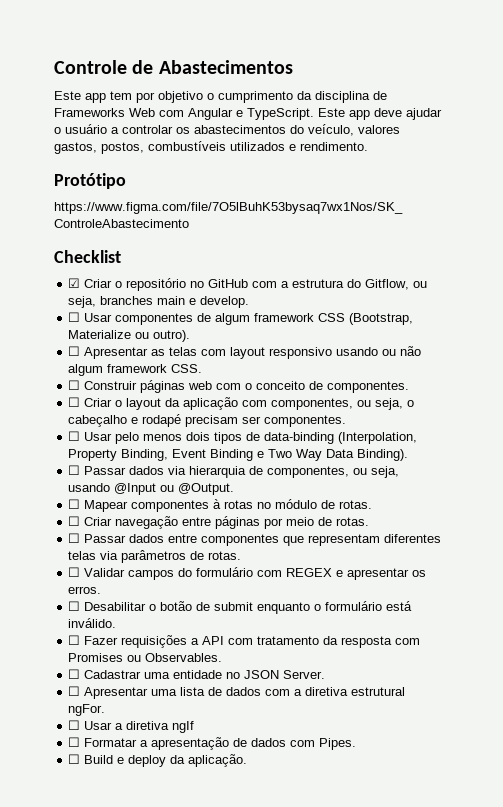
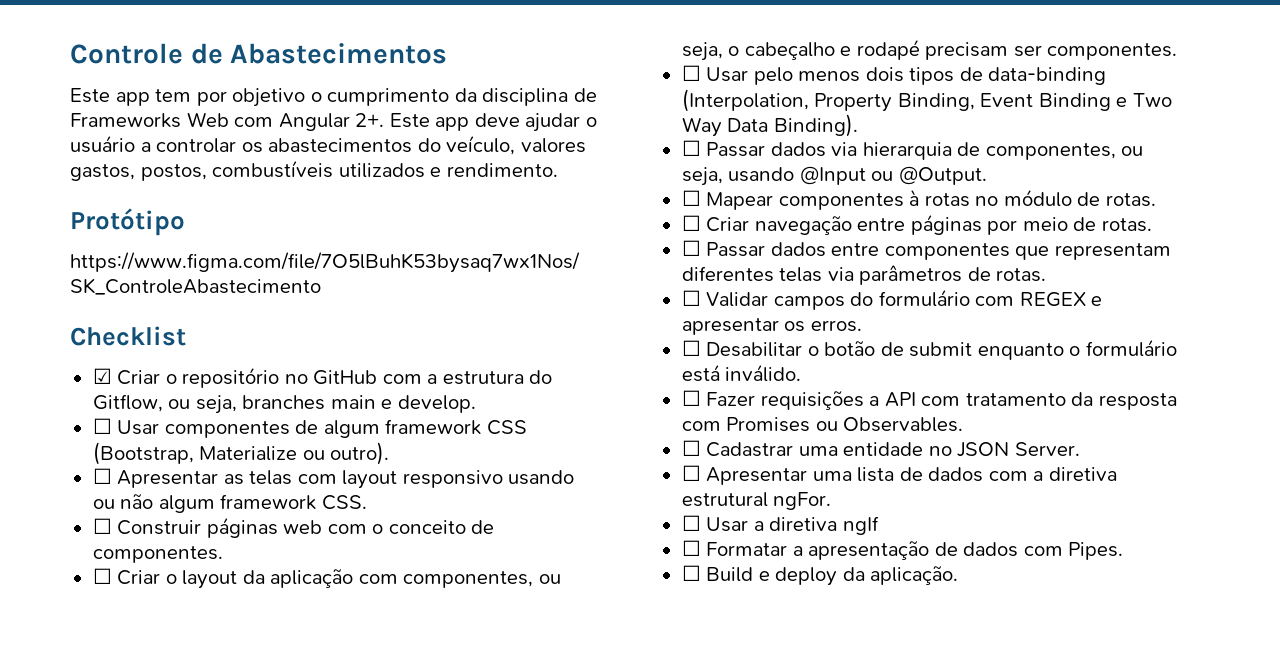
- Este app tem por objetivo o cumprimento da disciplina de Frameworks Web com Angular e TypeScript.
+ Este app tem por objetivo o cumprimento da disciplina de Frameworks Web com Angular 2+.

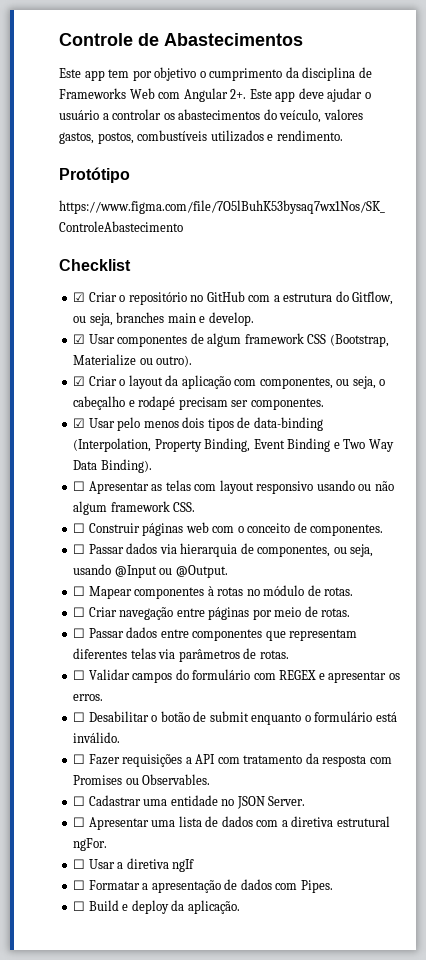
- ☐ Usar componentes de algum framework CSS (Bootstrap, Materialize ou outro).
+ ☑ Usar componentes de algum framework CSS (Bootstrap, Materialize ou outro).
+ ☑ Criar o layout da aplicação com componentes, ou seja, o cabeçalho e rodapé precisam ser componentes.
+ ☑ Usar pelo menos dois tipos de data-binding (Interpolation, Property Binding, Event Binding e Two Way Data Binding).
- ☐ Criar o layout da aplicação com componentes, ou seja, o cabeçalho e rodapé precisam ser componentes.
- ☐ Usar pelo menos dois tipos de data-binding (Interpolation, Property Binding, Event Binding e Two Way Data Binding).

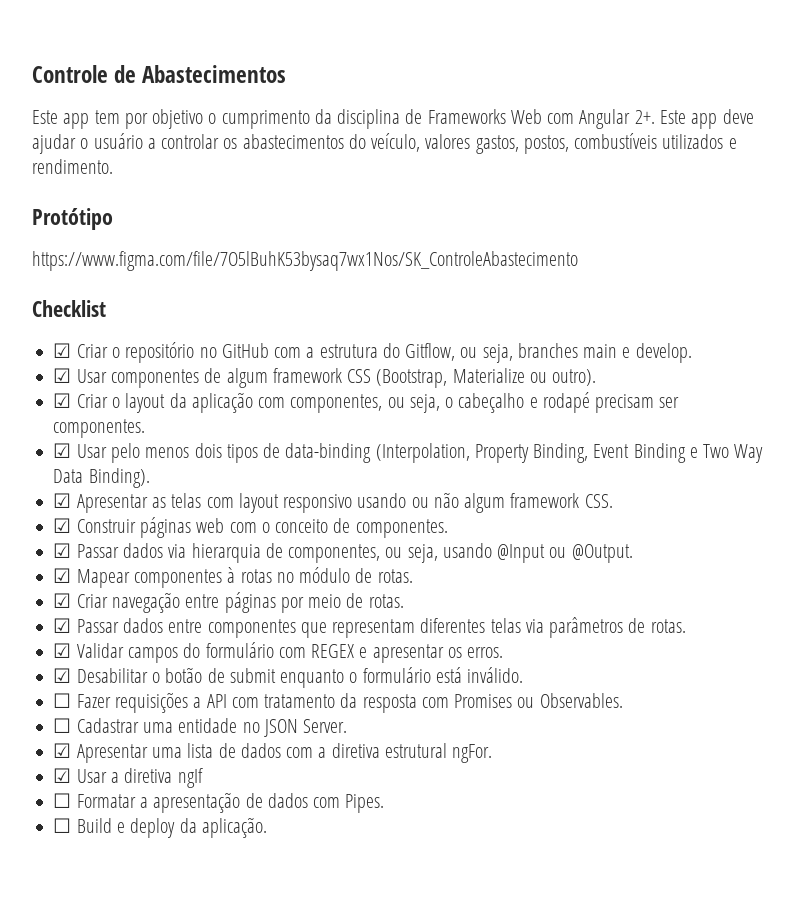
- ☐ Apresentar as telas com layout responsivo usando ou não algum framework CSS.
+ ☑ Apresentar as telas com layout responsivo usando ou não algum framework CSS.
- ☐ Construir páginas web com o conceito de componentes.
+ ☑ Construir páginas web com o conceito de componentes.
- ☐ Passar dados via hierarquia de componentes, ou seja, usando @Input ou @Output.
+ ☑ Passar dados via hierarquia de componentes, ou seja, usando @Input ou @Output.
- ☐ Mapear componentes à rotas no módulo de rotas.
+ ☑ Mapear componentes à rotas no módulo de rotas.
- ☐ Criar navegação entre páginas por meio de rotas.
+ ☑ Criar navegação entre páginas por meio de rotas.
- ☐ Passar dados entre componentes que representam diferentes telas via parâmetros de rotas.
+ ☑ Passar dados entre componentes que representam diferentes telas via parâmetros de rotas.
- ☐ Validar campos do formulário com REGEX e apresentar os erros.
+ ☑ Validar campos do formulário com REGEX e apresentar os erros.
- ☐ Desabilitar o botão de submit enquanto o formulário está inválido.
+ ☑ Desabilitar o botão de submit enquanto o formulário está inválido.
- ☐ Apresentar uma lista de dados com a diretiva estrutural ngFor.
+ ☑ Apresentar uma lista de dados com a diretiva estrutural ngFor.
- ☐ Usar a diretiva ngIf
+ ☑ Usar a diretiva ngIf

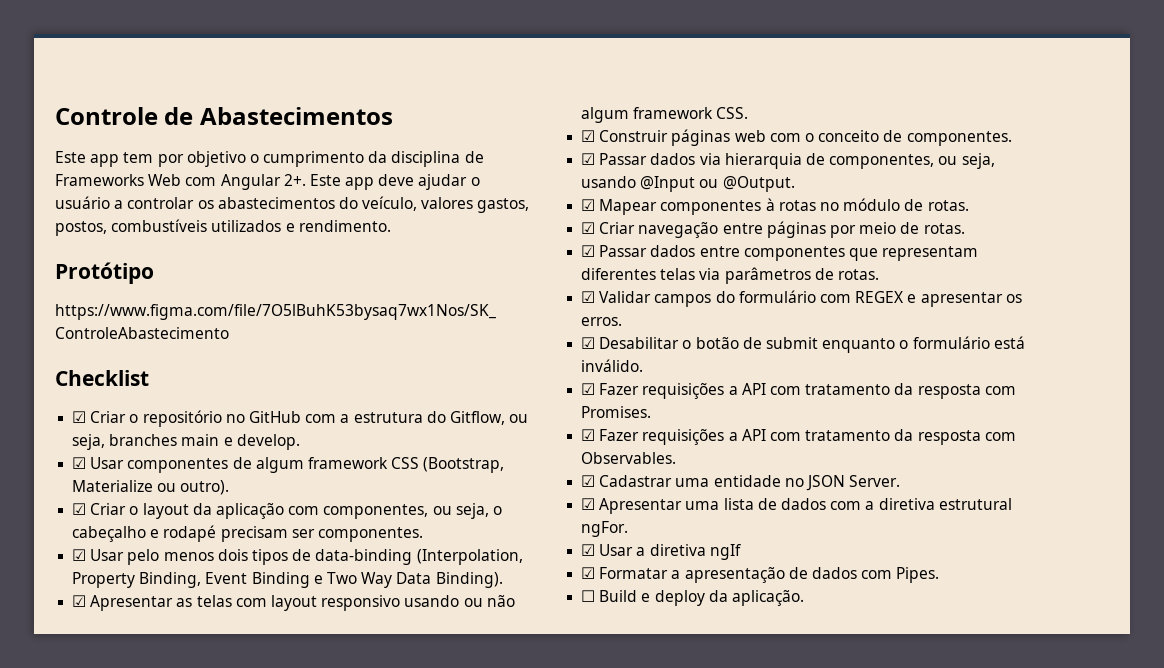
- ☐ Fazer requisições a API com tratamento da resposta com Promises ou Observables.
+ ☑ Fazer requisições a API com tratamento da resposta com Promises.
+ ☑ Fazer requisições a API com tratamento da resposta com Observables.
- ☐ Cadastrar uma entidade no JSON Server.
+ ☑ Cadastrar uma entidade no JSON Server.
- ☐ Formatar a apresentação de dados com Pipes.
+ ☑ Formatar a apresentação de dados com Pipes.

